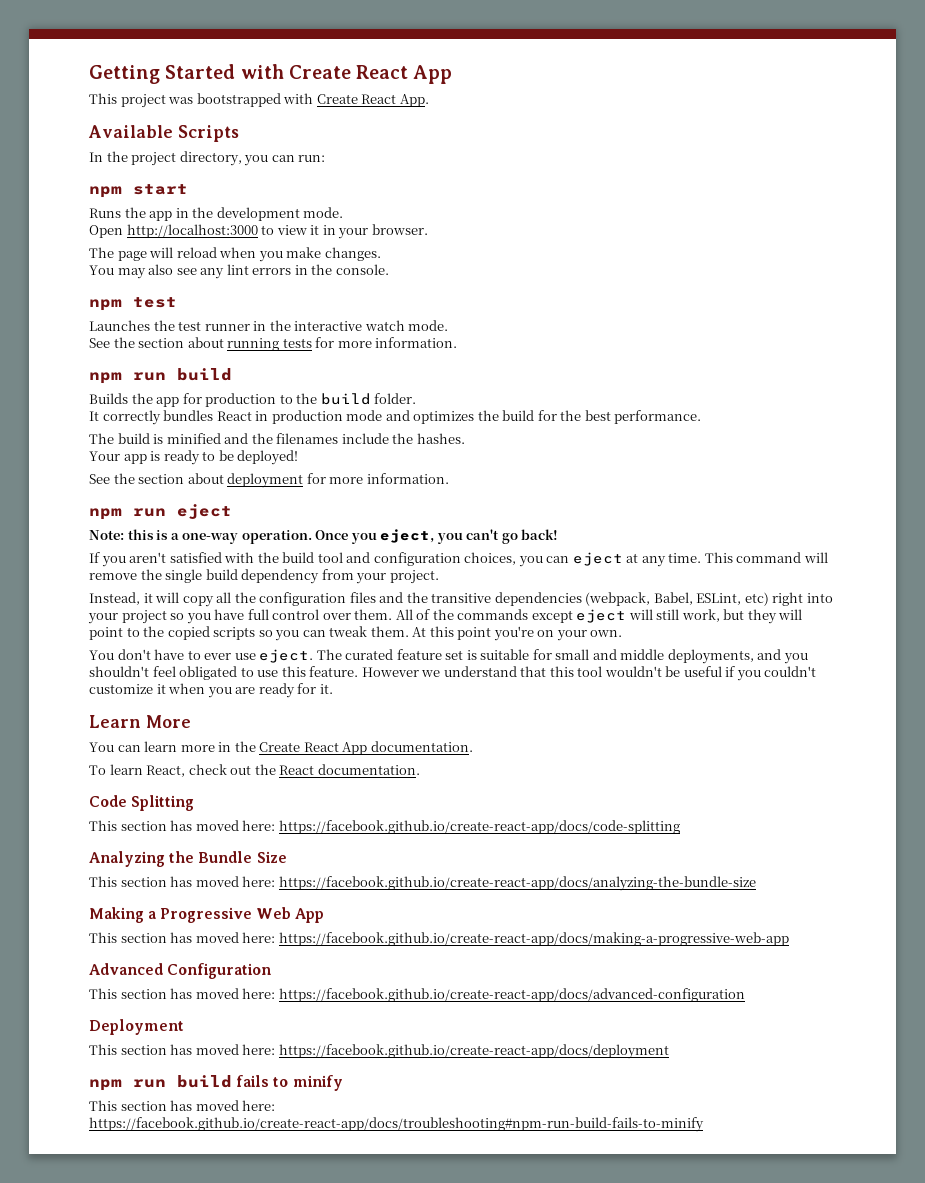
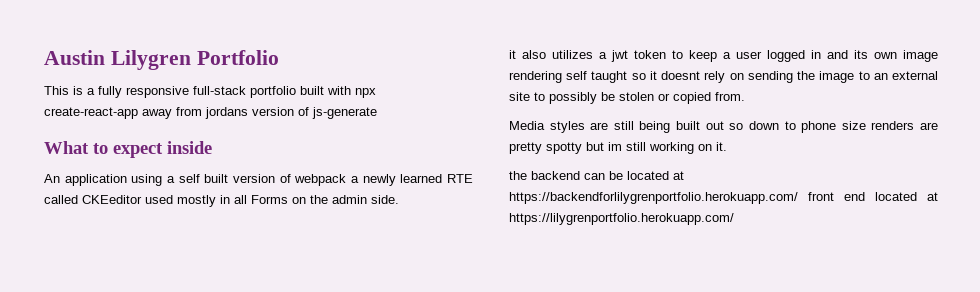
- Getting Started with Create React App
- This project was bootstrapped with Create React App.
- Available Scripts
- In the project directory, you can run:
- npm start
- Runs the app in the development mode.
- Open http://localhost:3000 to view it in your browser.
- The page will reload when you make changes.
- You may also see any lint errors in the console.
- npm test
- Launches the test runner in the interactive watch mode.
- See the section about running tests for more information.
- npm run build
- Builds the app for production to the build folder.
- It correctly bundles React in production mode and optimizes the build for the best performance.
- The build is minified and the filenames include the hashes.
- Your app is ready to be deployed!
- See the section about deployment for more information.
- npm run eject
- Note: this is a one-way operation. Once you eject, you can't go back!
- If you aren't satisfied with the build tool and configuration choices, you can eject at any time. This command will remove the single build dependency from your project.
- Instead, it will copy all the configuration files and the transitive dependencies (webpack, Babel, ESLint, etc) right into your project so you have full control over them. All of the commands except eject will still work, but they will point to the copied scripts so you can tweak them. At this point you're on your own.
- You don't have to ever use eject. The curated feature set is suitable for small and middle deployments, and you shouldn't feel obligated to use this feature. However we understand that this tool wouldn't be useful if you couldn't customize it when you are ready for it.
- Learn More
- You can learn more in the Create React App documentation.
- To learn React, check out the React documentation.
- Code Splitting
- This section has moved here: https://facebook.github.io/create-react-app/docs/code-splitting
- Analyzing the Bundle Size
- This section has moved here: https://facebook.github.io/create-react-app/docs/analyzing-the-bundle-size
- Making a Progressive Web App
- This section has moved here: https://facebook.github.io/create-react-app/docs/making-a-progressive-web-app
- Advanced Configuration
- This section has moved here: https://facebook.github.io/create-react-app/docs/advanced-configuration
- Deployment
- This section has moved here: https://facebook.github.io/create-react-app/docs/deployment
- npm run build fails to minify
- This section has moved here: https://facebook.github.io/create-react-app/docs/troubleshooting#npm-run-build-fails-to-minify
+ Austin Lilygren Portfolio
+ This is a fully responsive full-stack portfolio built with npx create-react-app away from jordans version of js-generate
+ What to expect inside
+ An application using a self built version of webpack a newly learned RTE called CKEeditor used mostly in all Forms on the admin side.
+ it also utilizes a jwt token to keep a user logged in and its own image rendering self taught so it doesnt rely on sending the image to an external site to possibly be stolen or copied from.
+ Media styles are still being built out so down to phone size renders are pretty spotty but im still working on it.
+ the backend can be located at https://backendforlilygrenportfolio.herokuapp.com/ front end located at https://lilygrenportfolio.herokuapp.com/

